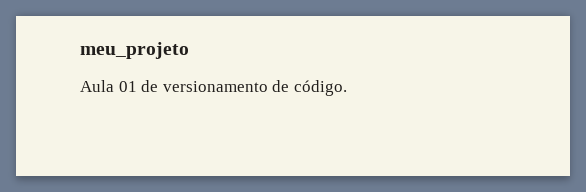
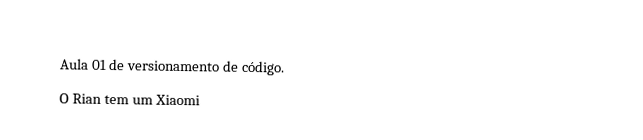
- meu_projeto
+ O Rian tem um Xiaomi

